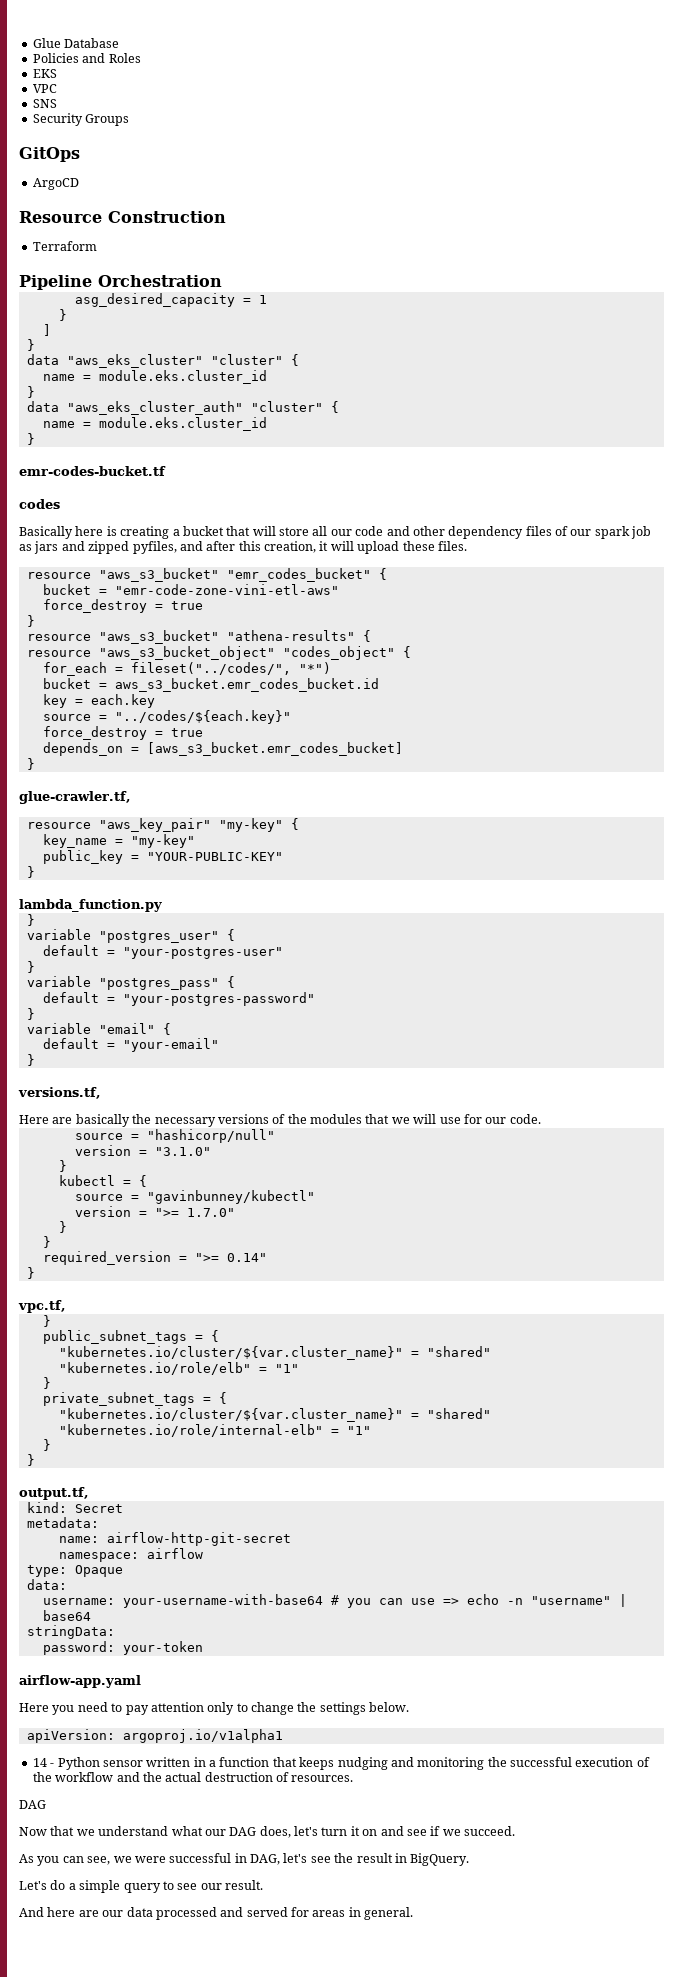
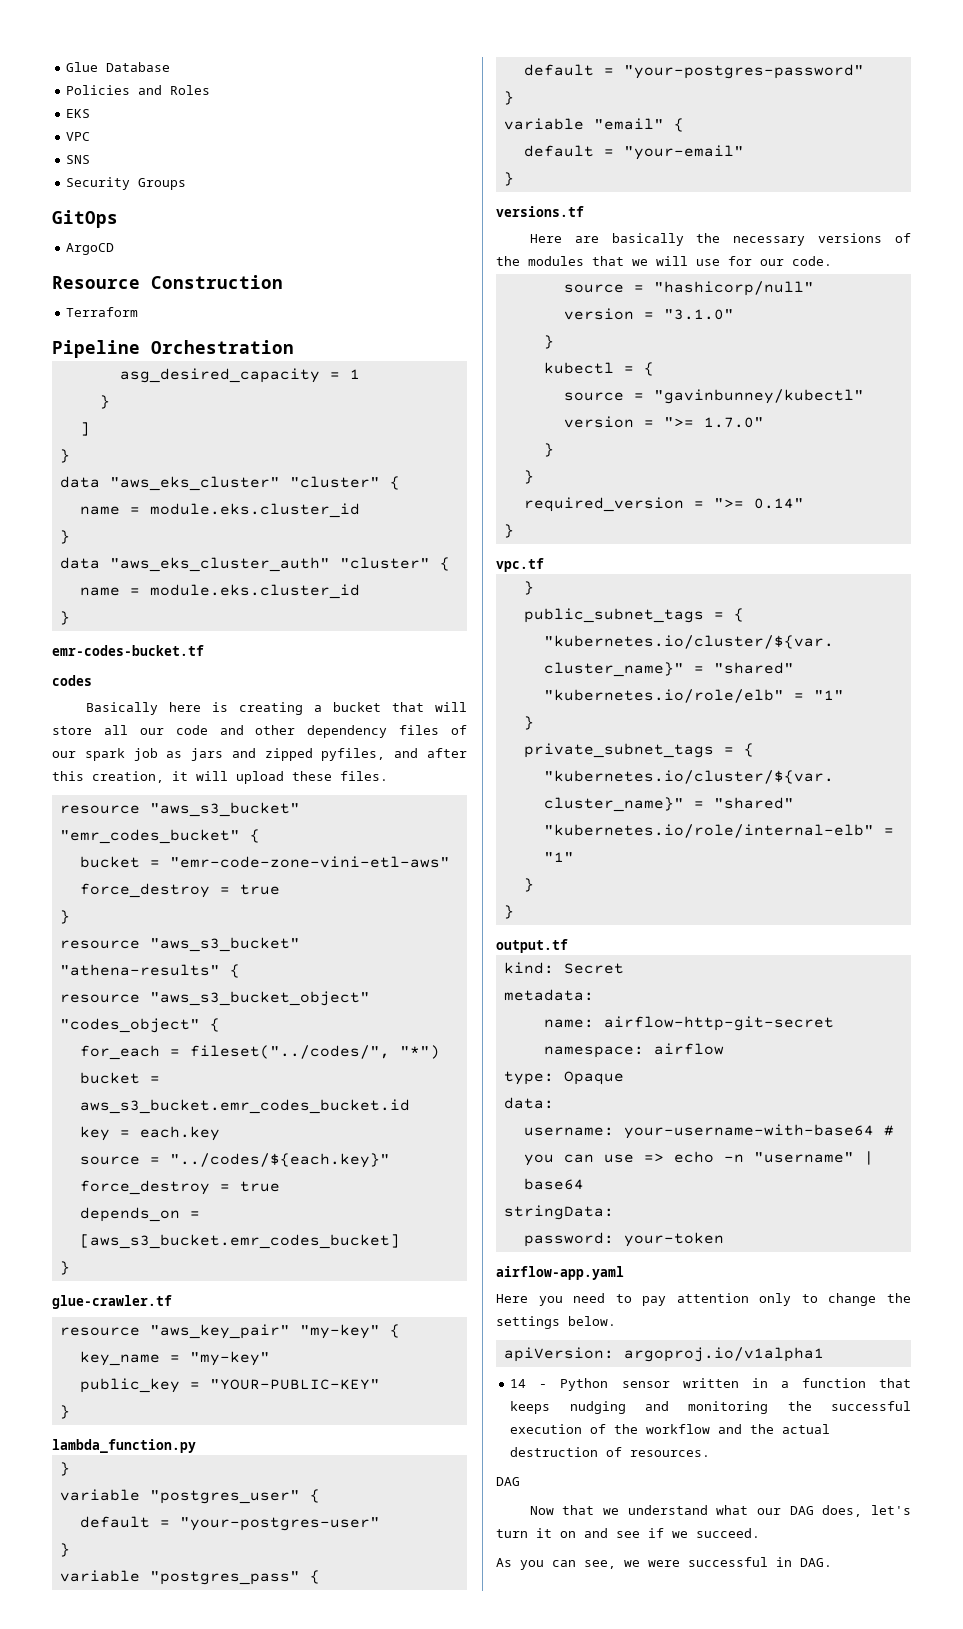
- glue-crawler.tf,
+ glue-crawler.tf
- versions.tf,
+ versions.tf
- vpc.tf,
+ vpc.tf
- output.tf,
+ output.tf
- As you can see, we were successful in DAG, let's see the result in BigQuery.
- Let's do a simple query to see our result.
- And here are our data processed and served for areas in general.
+ As you can see, we were successful in DAG.

